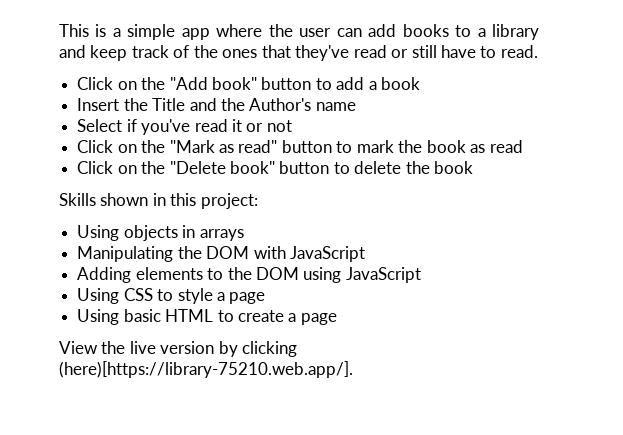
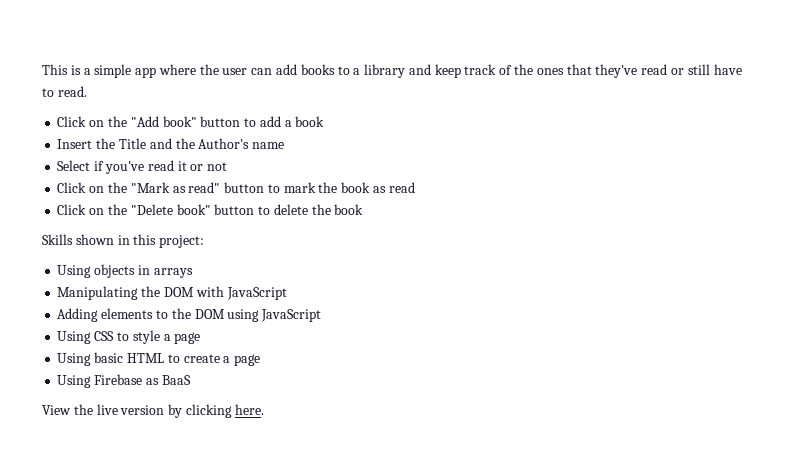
+ Using Firebase as BaaS
- View the live version by clicking (here)[https://library-75210.web.app/].
+ View the live version by clicking here.

